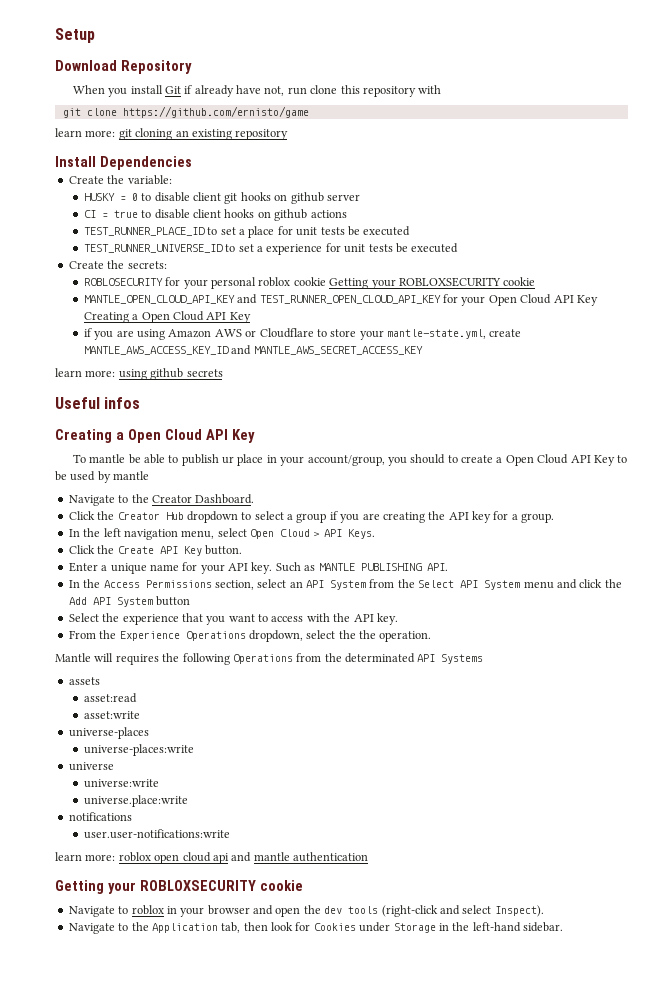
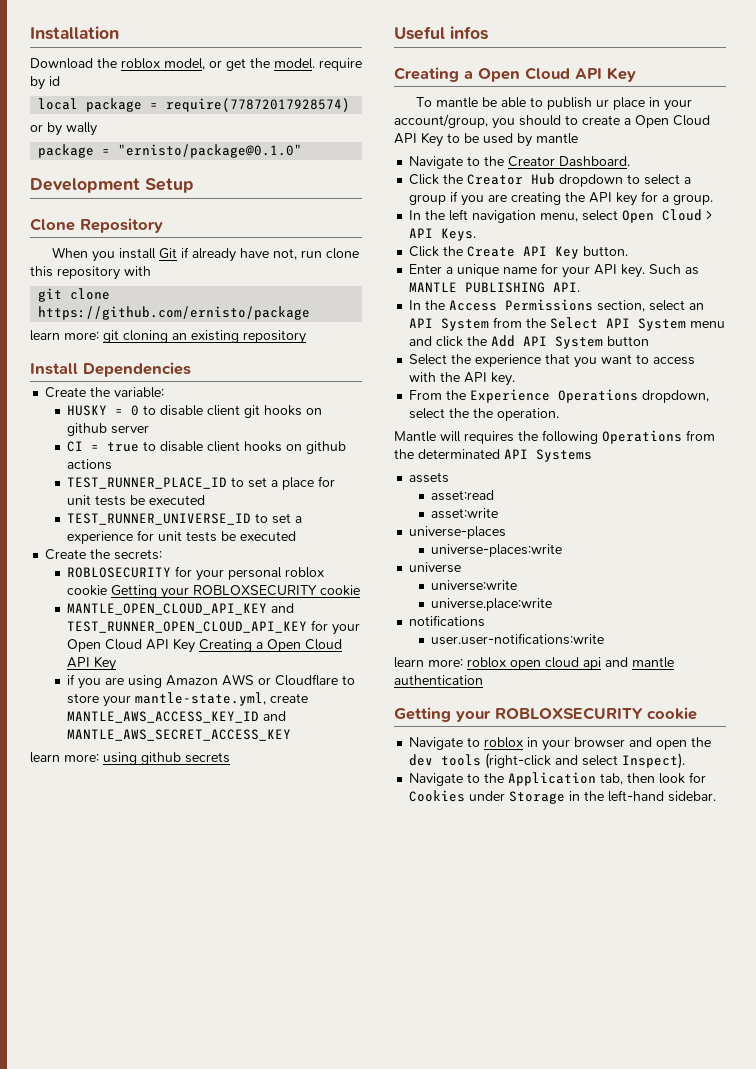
- Setup
+ Installation
+ Download the roblox model, or get the model. require by id
+ local package = require(77872017928574)
+ or by wally
+ package = "ernisto/package@0.1.0"
+ Development Setup
- Download Repository
+ Clone Repository
- git clone https://github.com/ernisto/game
+ git clone https://github.com/ernisto/package

